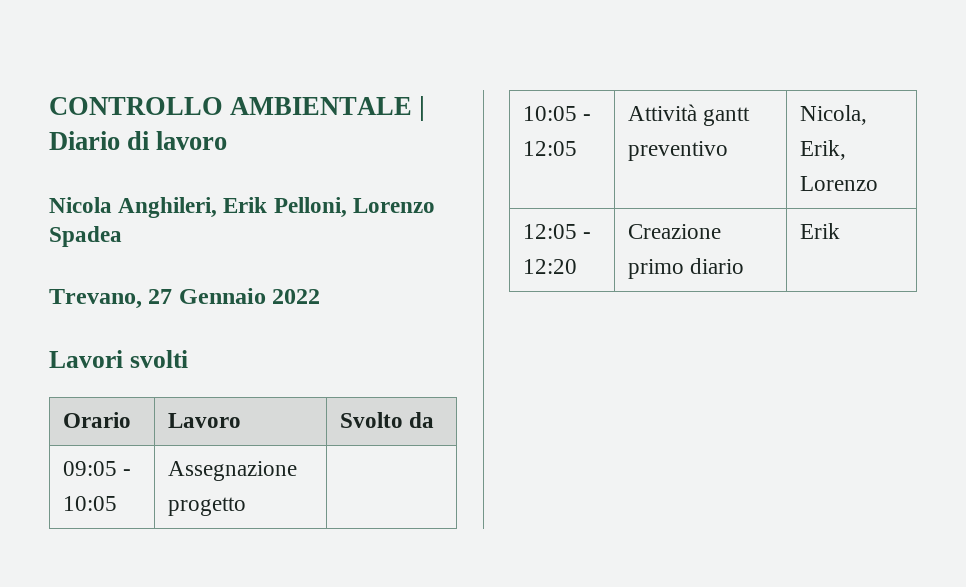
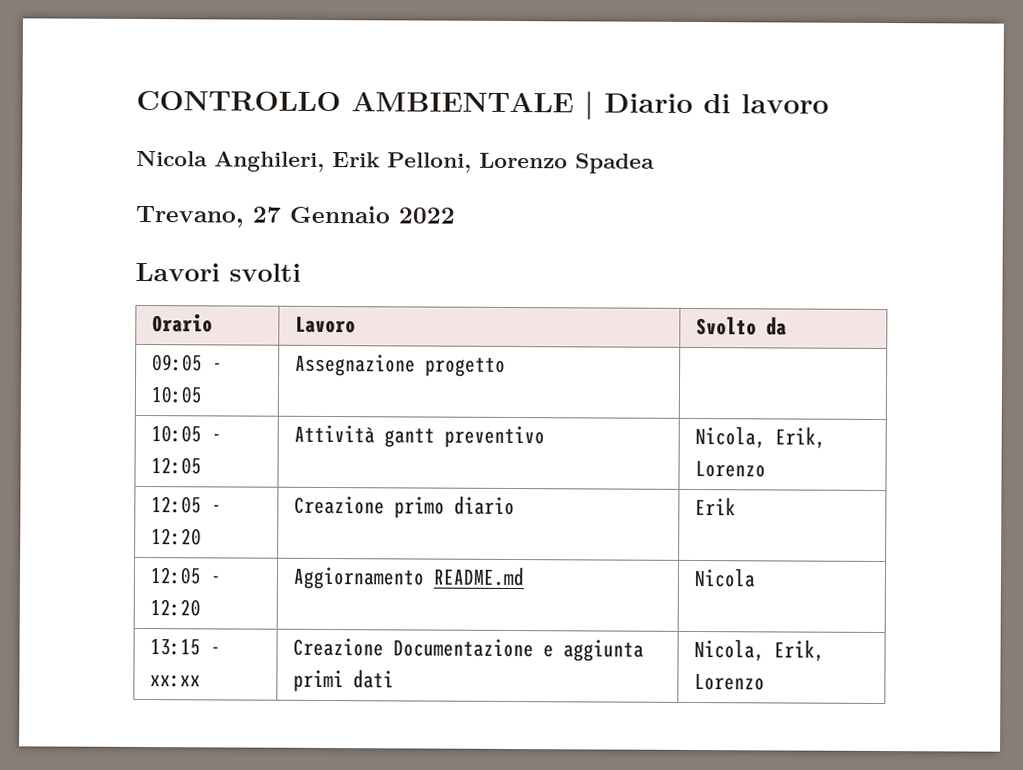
+ 12:05 - 12:20 | Aggiornamento README.md | Nicola
+ 13:15 - xx:xx | Creazione Documentazione e aggiunta primi dati | Nicola, Erik, Lorenzo

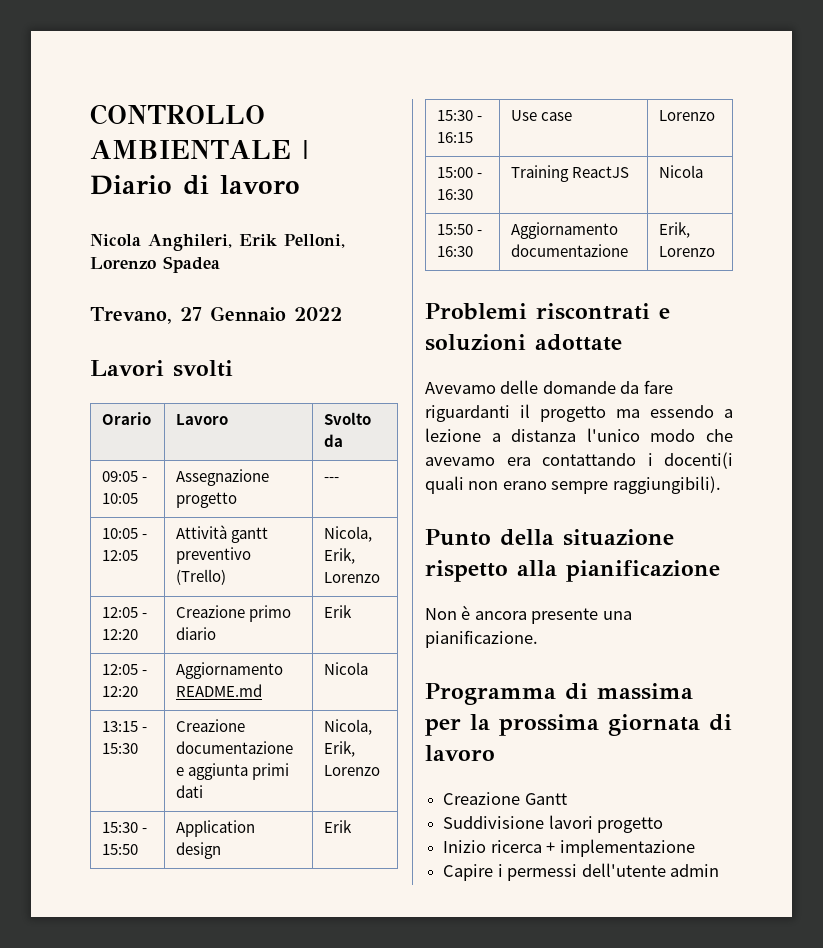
- 09:05 - 10:05 | Assegnazione progetto |
+ 09:05 - 10:05 | Assegnazione progetto | ---
- 10:05 - 12:05 | Attività gantt preventivo | Nicola, Erik, Lorenzo
+ 10:05 - 12:05 | Attività gantt preventivo (Trello) | Nicola, Erik, Lorenzo
- 13:15 - xx:xx | Creazione Documentazione e aggiunta primi dati | Nicola, Erik, Lorenzo
+ 13:15 - 15:30 | Creazione documentazione e aggiunta primi dati | Nicola, Erik, Lorenzo
+ 15:30 - 15:50 | Application design | Erik
+ 15:30 - 16:15 | Use case | Lorenzo
+ 15:00 - 16:30 | Training ReactJS | Nicola
+ 15:50 - 16:30 | Aggiornamento documentazione | Erik, Lorenzo
+ Problemi riscontrati e soluzioni adottate
+ Avevamo delle domande da fare riguardanti il progetto ma essendo a lezione a distanza l'unico modo che avevamo era contattando i docenti(i quali non erano sempre raggiungibili).
+ Punto della situazione rispetto alla pianificazione
+ Non è ancora presente una pianificazione.
+ Programma di massima per la prossima giornata di lavoro
+ Creazione Gantt
+ Suddivisione lavori progetto
+ Inizio ricerca + implementazione
+ Capire i permessi dell'utente admin

